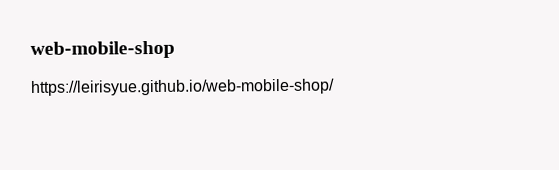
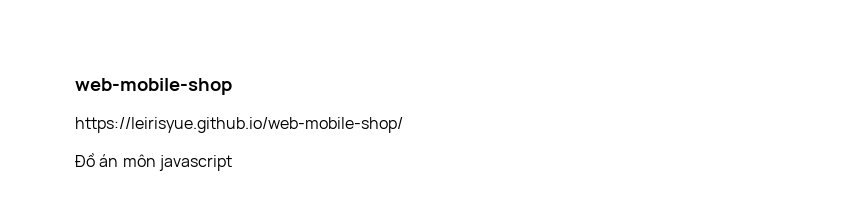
+ Đồ án môn javascript

